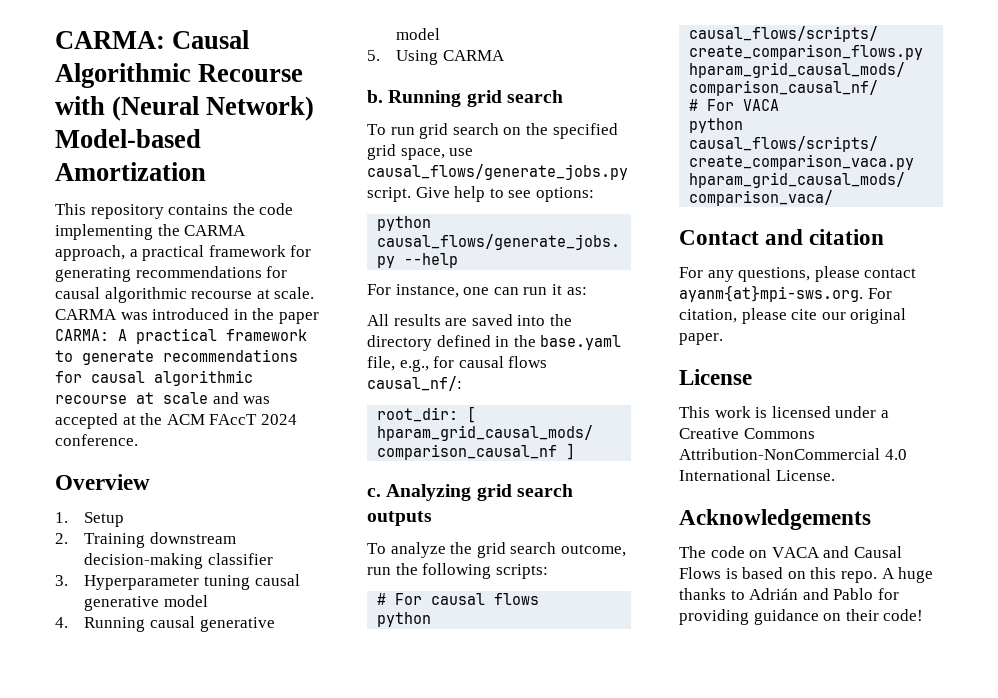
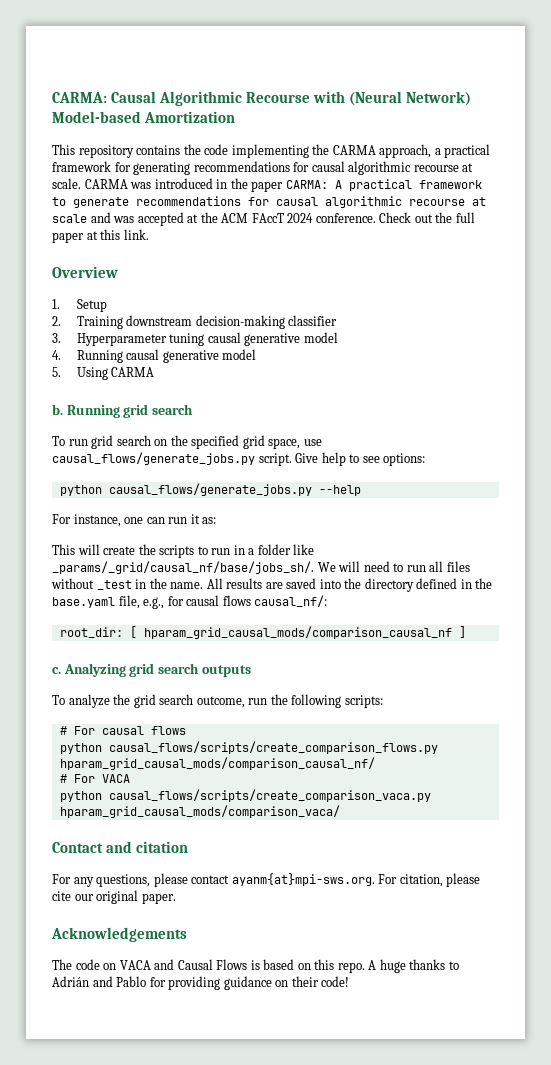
+ Check out the full paper at this link.
+ This will create the scripts to run in a folder like _params/_grid/causal_nf/base/jobs_sh/. We will need to run all files without _test in the name.
- License
- This work is licensed under a Creative Commons Attribution-NonCommercial 4.0 International License.

